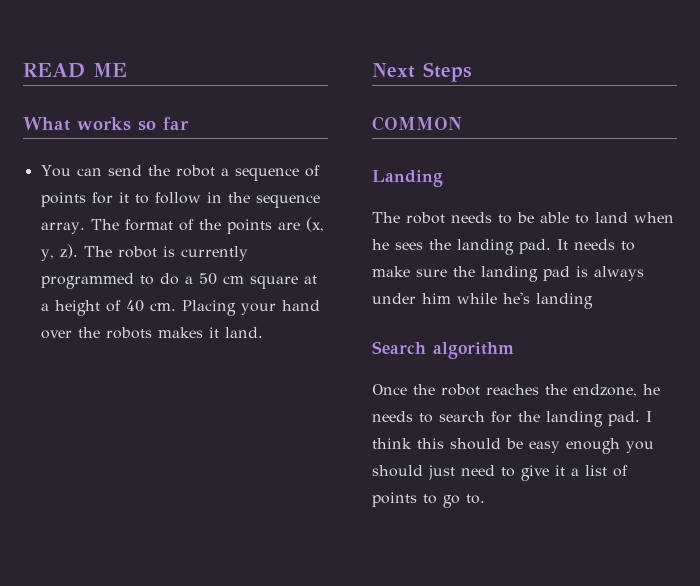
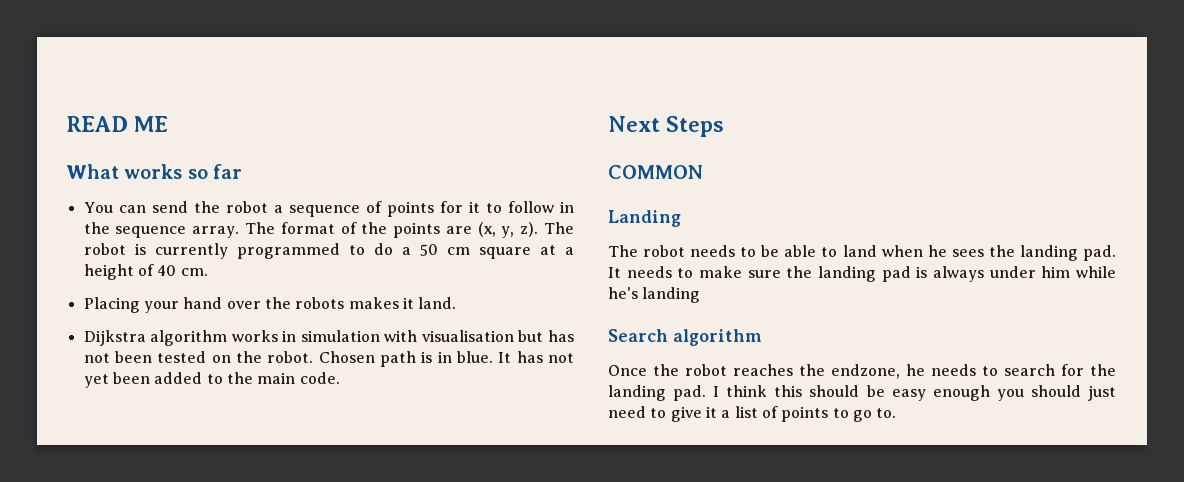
- The robot is currently programmed to do a 50 cm square at a height of 40 cm. Placing your hand over the robots makes it land.
+ The robot is currently programmed to do a 50 cm square at a height of 40 cm.
+ Placing your hand over the robots makes it land.
+ Dijkstra algorithm works in simulation with visualisation but has not been tested on the robot. Chosen path is in blue. It has not yet been added to the main code.

